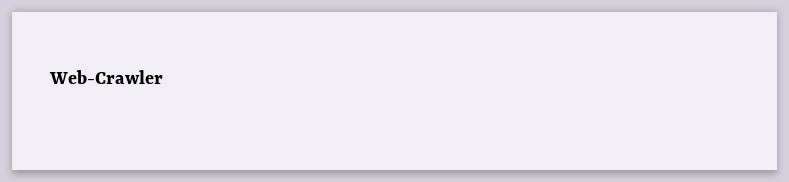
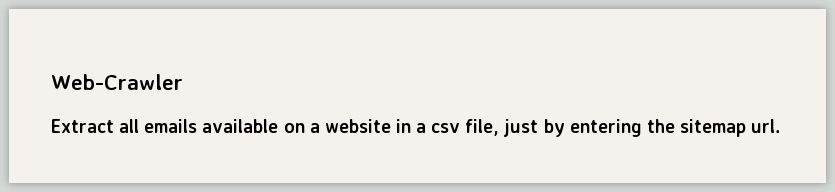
+ Extract all emails available on a website in a csv file, just by entering the sitemap url.

